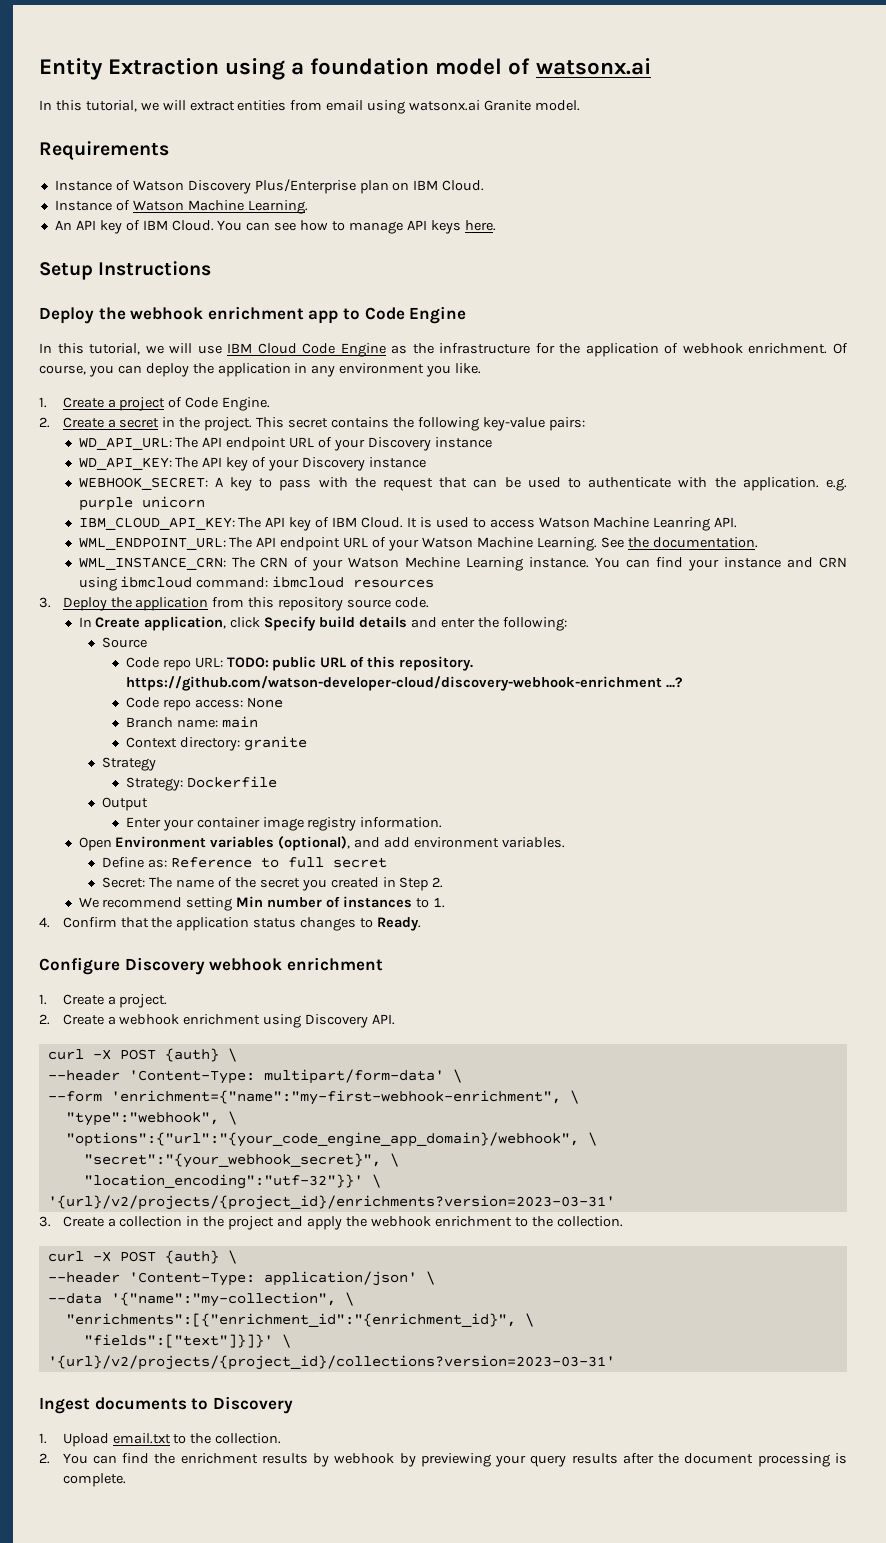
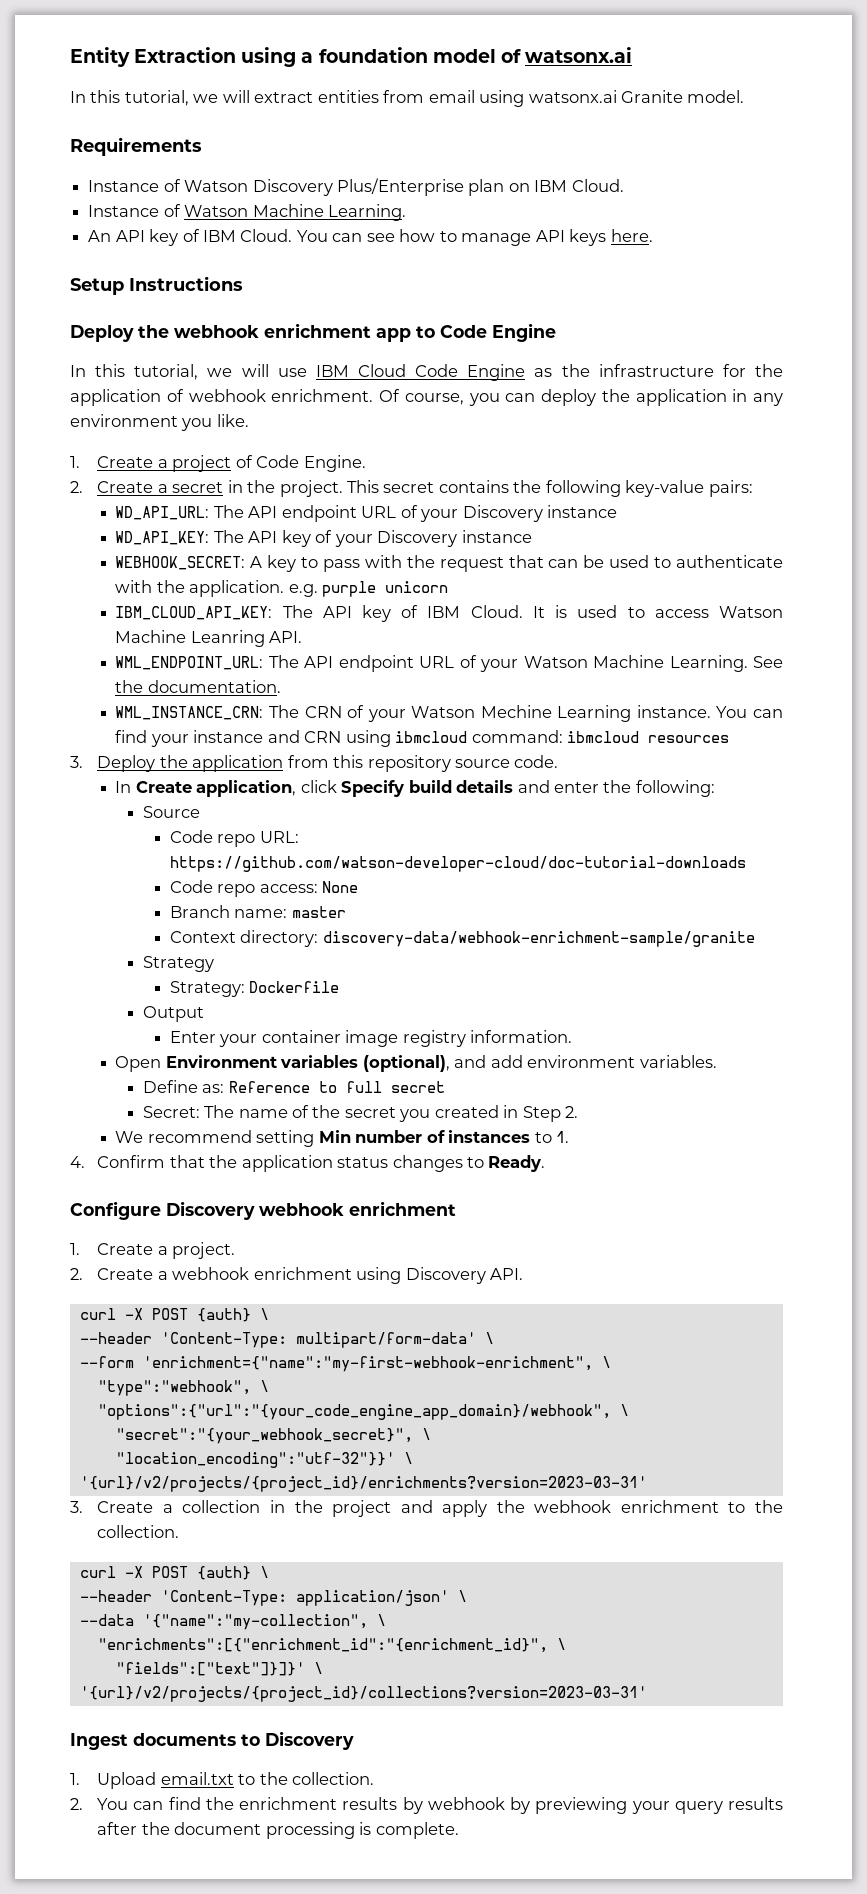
- Code repo URL: TODO: public URL of this repository. https://github.com/watson-developer-cloud/discovery-webhook-enrichment ...?
+ Code repo URL: https://github.com/watson-developer-cloud/doc-tutorial-downloads
- Branch name: main
+ Branch name: master
- Context directory: granite
+ Context directory: discovery-data/webhook-enrichment-sample/granite

